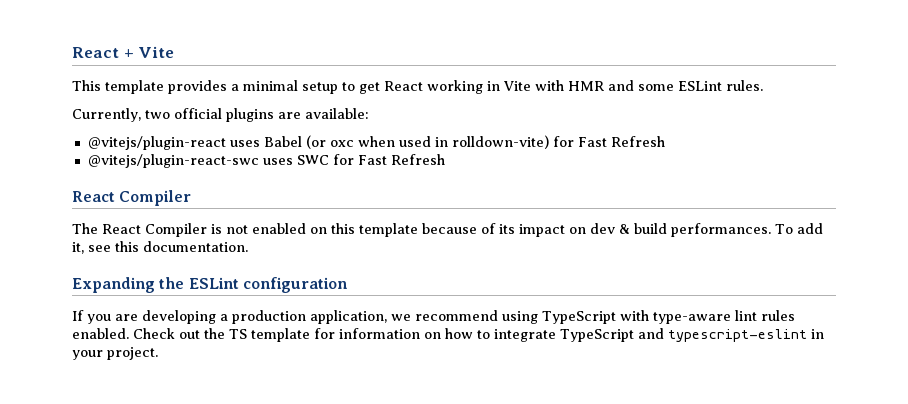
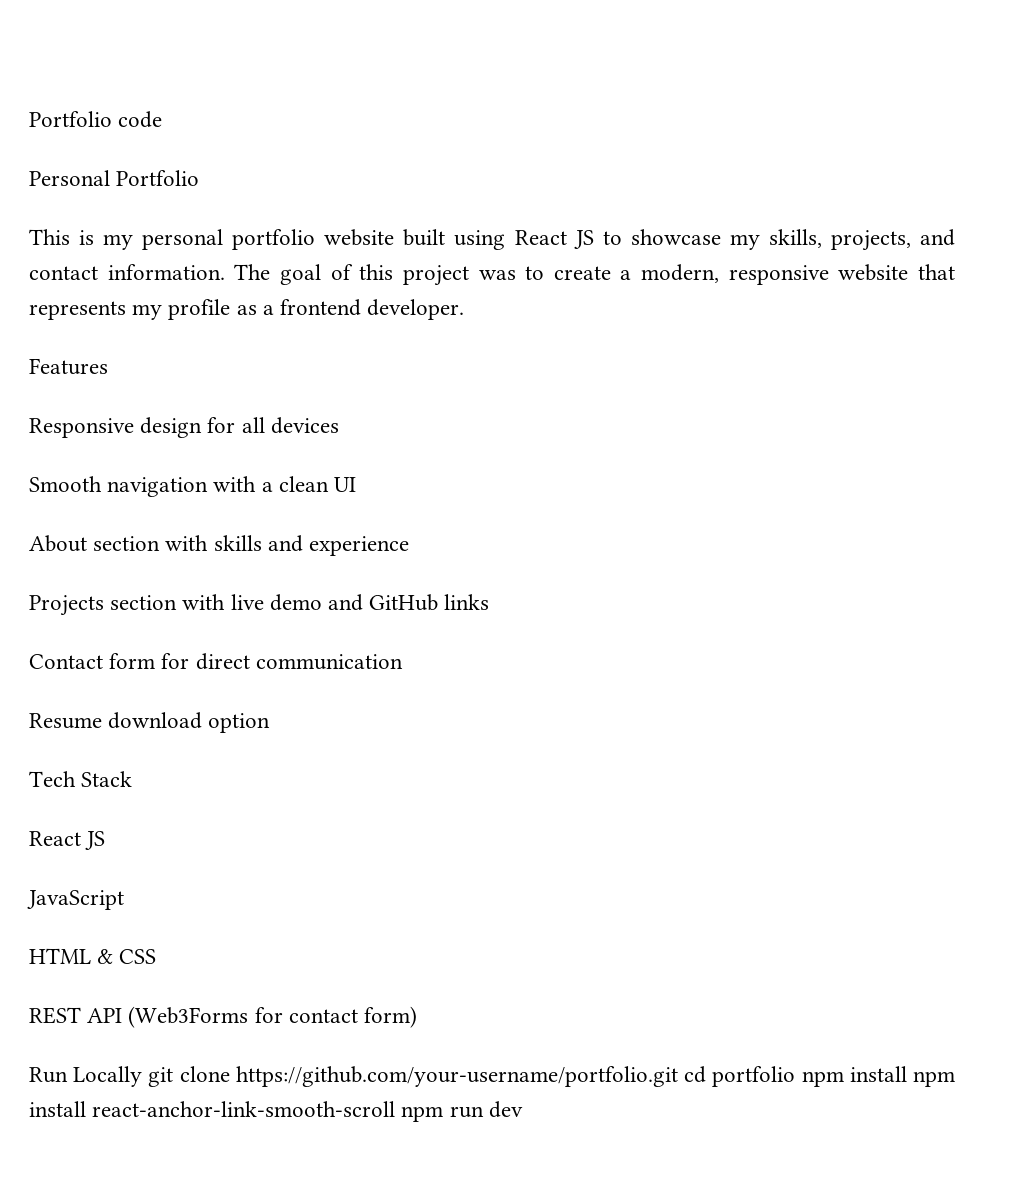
- React + Vite
- This template provides a minimal setup to get React working in Vite with HMR and some ESLint rules.
- Currently, two official plugins are available:
- @vitejs/plugin-react uses Babel (or oxc when used in rolldown-vite) for Fast Refresh
- @vitejs/plugin-react-swc uses SWC for Fast Refresh
- React Compiler
- The React Compiler is not enabled on this template because of its impact on dev & build performances. To add it, see this documentation.
- Expanding the ESLint configuration
- If you are developing a production application, we recommend using TypeScript with type-aware lint rules enabled. Check out the TS template for information on how to integrate TypeScript and typescript-eslint in your project.
+ Portfolio code
+ Personal Portfolio
+ This is my personal portfolio website built using React JS to showcase my skills, projects, and contact information. The goal of this project was to create a modern, responsive website that represents my profile as a frontend developer.
+ Features
+ Responsive design for all devices
+ Smooth navigation with a clean UI
+ About section with skills and experience
+ Projects section with live demo and GitHub links
+ Contact form for direct communication
+ Resume download option
+ Tech Stack
+ React JS
+ JavaScript
+ HTML & CSS
+ REST API (Web3Forms for contact form)
+ Run Locally git clone https://github.com/your-username/portfolio.git cd portfolio npm install npm install react-anchor-link-smooth-scroll npm run dev

